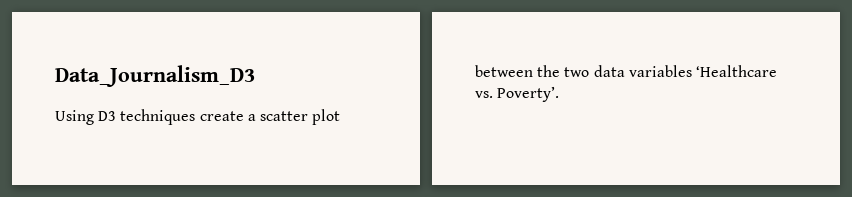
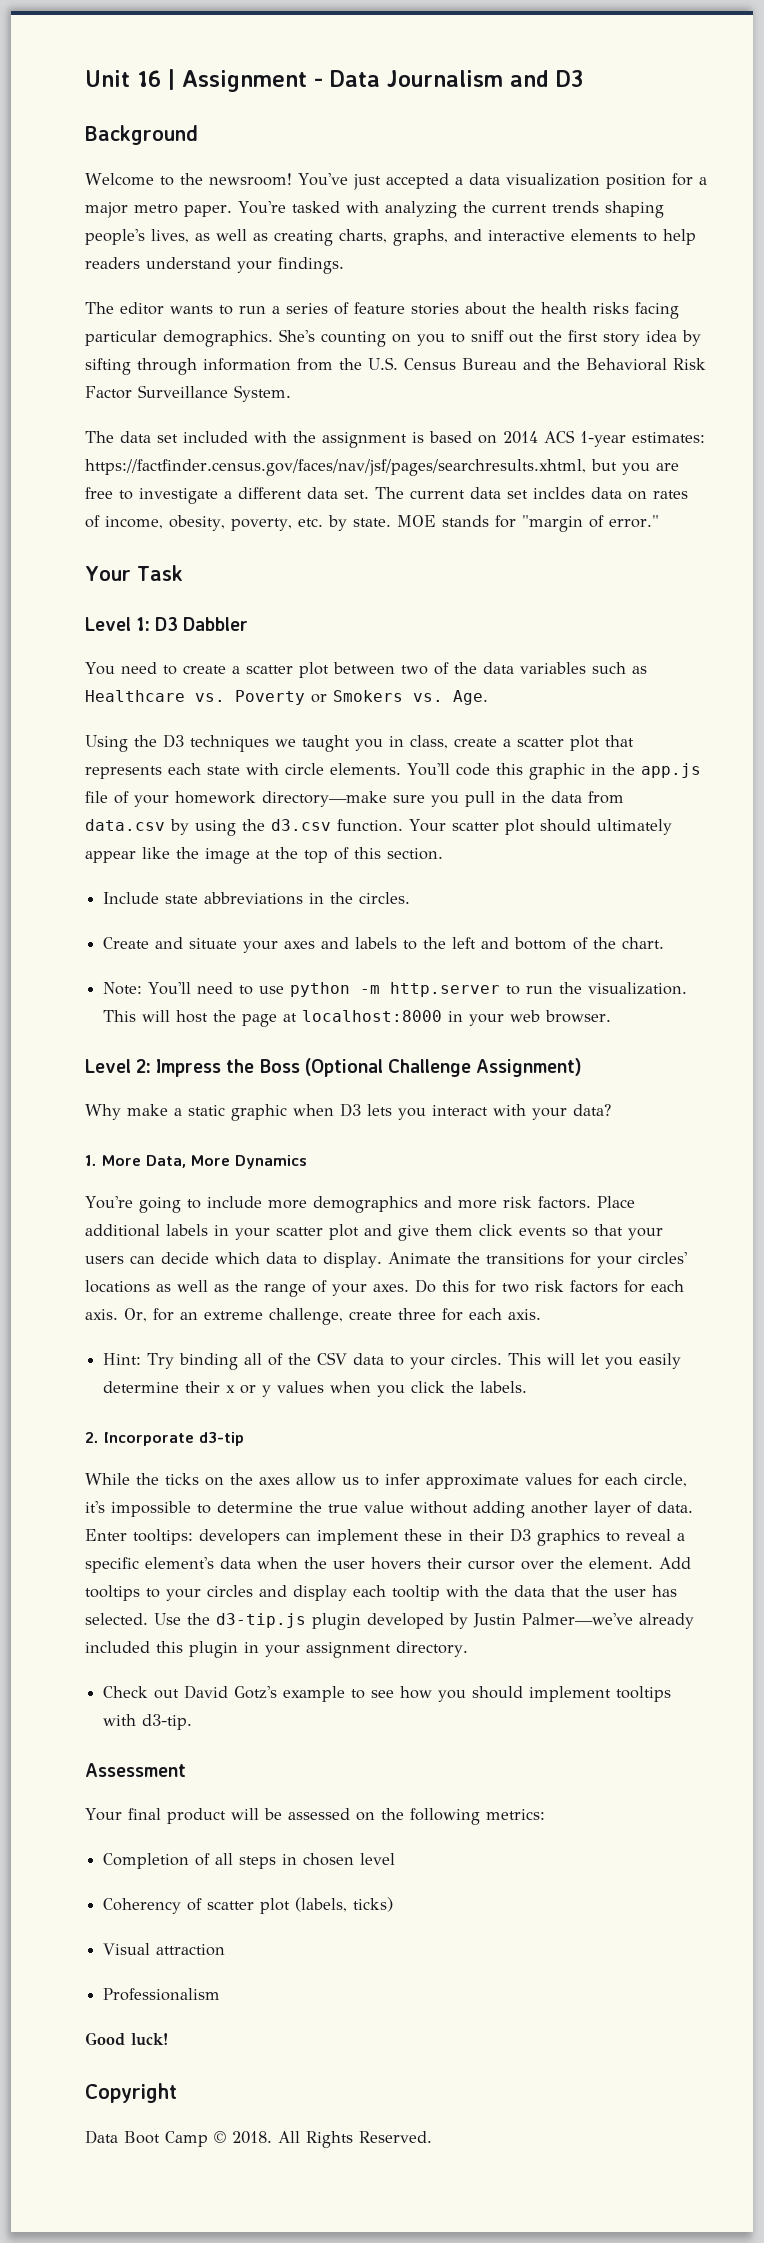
- Data_Journalism_D3
- Using D3 techniques create a scatter plot between the two data variables ‘Healthcare vs. Poverty’.
+ Unit 16 | Assignment - Data Journalism and D3
+ Background
+ Welcome to the newsroom! You've just accepted a data visualization position for a major metro paper. You're tasked with analyzing the current trends shaping people's lives, as well as creating charts, graphs, and interactive elements to help readers understand your findings.
+ The editor wants to run a series of feature stories about the health risks facing particular demographics. She's counting on you to sniff out the first story idea by sifting through information from the U.S. Census Bureau and the Behavioral Risk Factor Surveillance System.
+ The data set included with the assignment is based on 2014 ACS 1-year estimates: https://factfinder.census.gov/faces/nav/jsf/pages/searchresults.xhtml, but you are free to investigate a different data set. The current data set incldes data on rates of income, obesity, poverty, etc. by state. MOE stands for "margin of error."
+ Your Task
+ Level 1: D3 Dabbler
+ You need to create a scatter plot between two of the data variables such as Healthcare vs. Poverty or Smokers vs. Age.
+ Using the D3 techniques we taught you in class, create a scatter plot that represents each state with circle elements. You'll code this graphic in the app.js file of your homework directory—make sure you pull in the data from data.csv by using the d3.csv function. Your scatter plot should ultimately appear like the image at the top of this section.
+ Include state abbreviations in the circles.
+ Create and situate your axes and labels to the left and bottom of the chart.
+ Note: You'll need to use python -m http.server to run the visualization. This will host the page at localhost:8000 in your web browser.
+ Level 2: Impress the Boss (Optional Challenge Assignment)
+ Why make a static graphic when D3 lets you interact with your data?
+ 1. More Data, More Dynamics
+ You're going to include more demographics and more risk factors. Place additional labels in your scatter plot and give them click events so that your users can decide which data to display. Animate the transitions for your circles' locations as well as the range of your axes. Do this for two risk factors for each axis. Or, for an extreme challenge, create three for each axis.
+ Hint: Try binding all of the CSV data to your circles. This will let you easily determine their x or y values when you click the labels.
+ 2. Incorporate d3-tip
+ While the ticks on the axes allow us to infer approximate values for each circle, it's impossible to determine the true value without adding another layer of data. Enter tooltips: developers can implement these in their D3 graphics to reveal a specific element's data when the user hovers their cursor over the element. Add tooltips to your circles and display each tooltip with the data that the user has selected. Use the d3-tip.js plugin developed by Justin Palmer—we've already included this plugin in your assignment directory.
+ Check out David Gotz's example to see how you should implement tooltips with d3-tip.
+ Assessment
+ Your final product will be assessed on the following metrics:
+ Completion of all steps in chosen level
+ Coherency of scatter plot (labels, ticks)
+ Visual attraction
+ Professionalism
+ Good luck!
+ Copyright
+ Data Boot Camp © 2018. All Rights Reserved.

